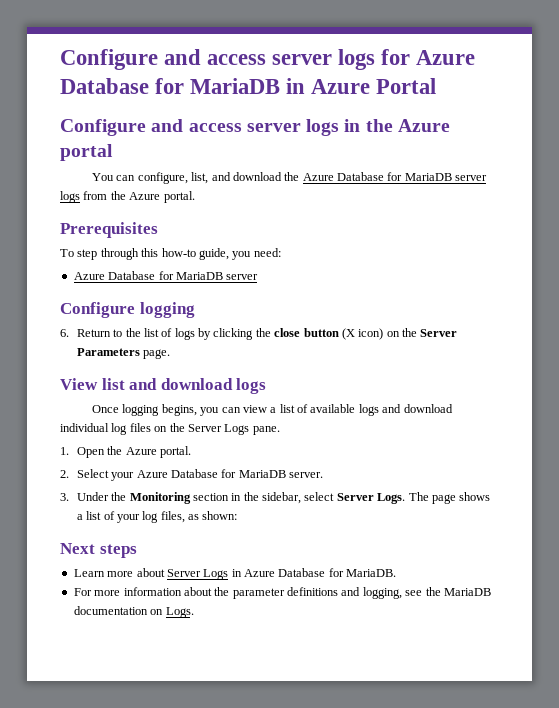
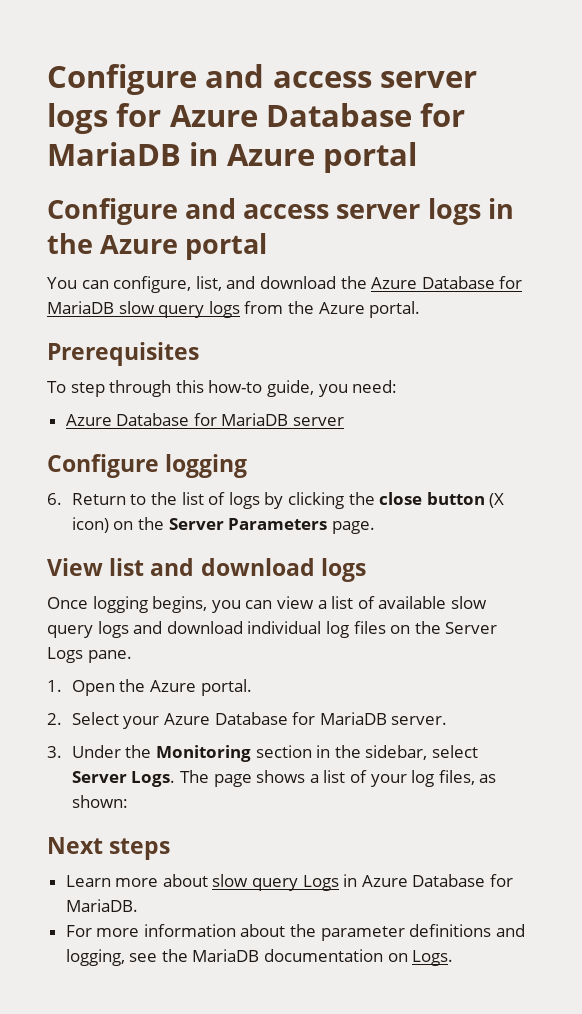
- Configure and access server logs for Azure Database for MariaDB in Azure Portal
+ Configure and access server logs for Azure Database for MariaDB in Azure portal
- You can configure, list, and download the Azure Database for MariaDB server logs from the Azure portal.
+ You can configure, list, and download the Azure Database for MariaDB slow query logs from the Azure portal.
- Once logging begins, you can view a list of available logs and download individual log files on the Server Logs pane.
+ Once logging begins, you can view a list of available slow query logs and download individual log files on the Server Logs pane.
- Learn more about Server Logs in Azure Database for MariaDB.
+ Learn more about slow query Logs in Azure Database for MariaDB.

